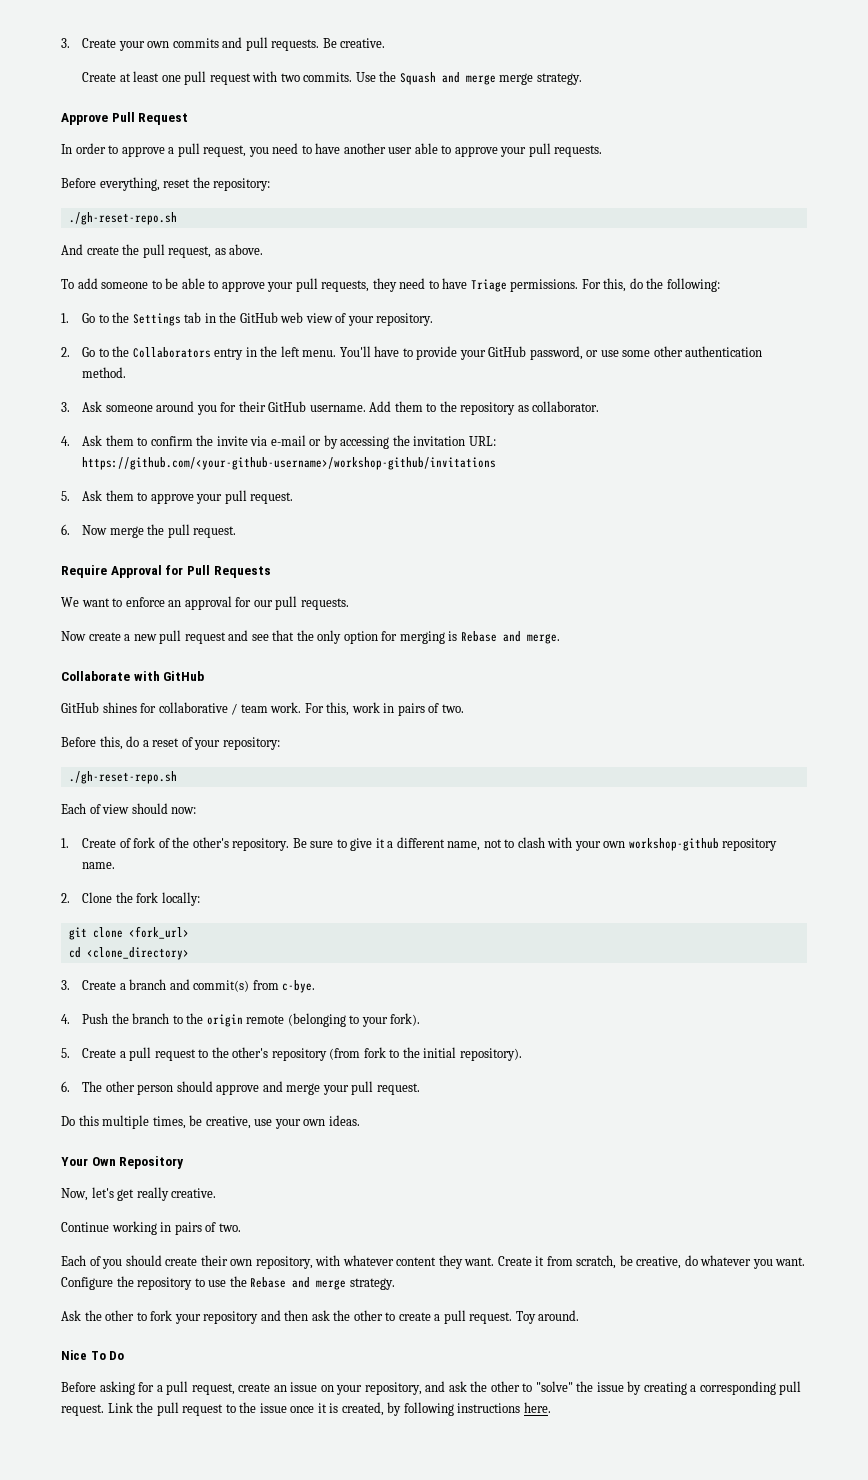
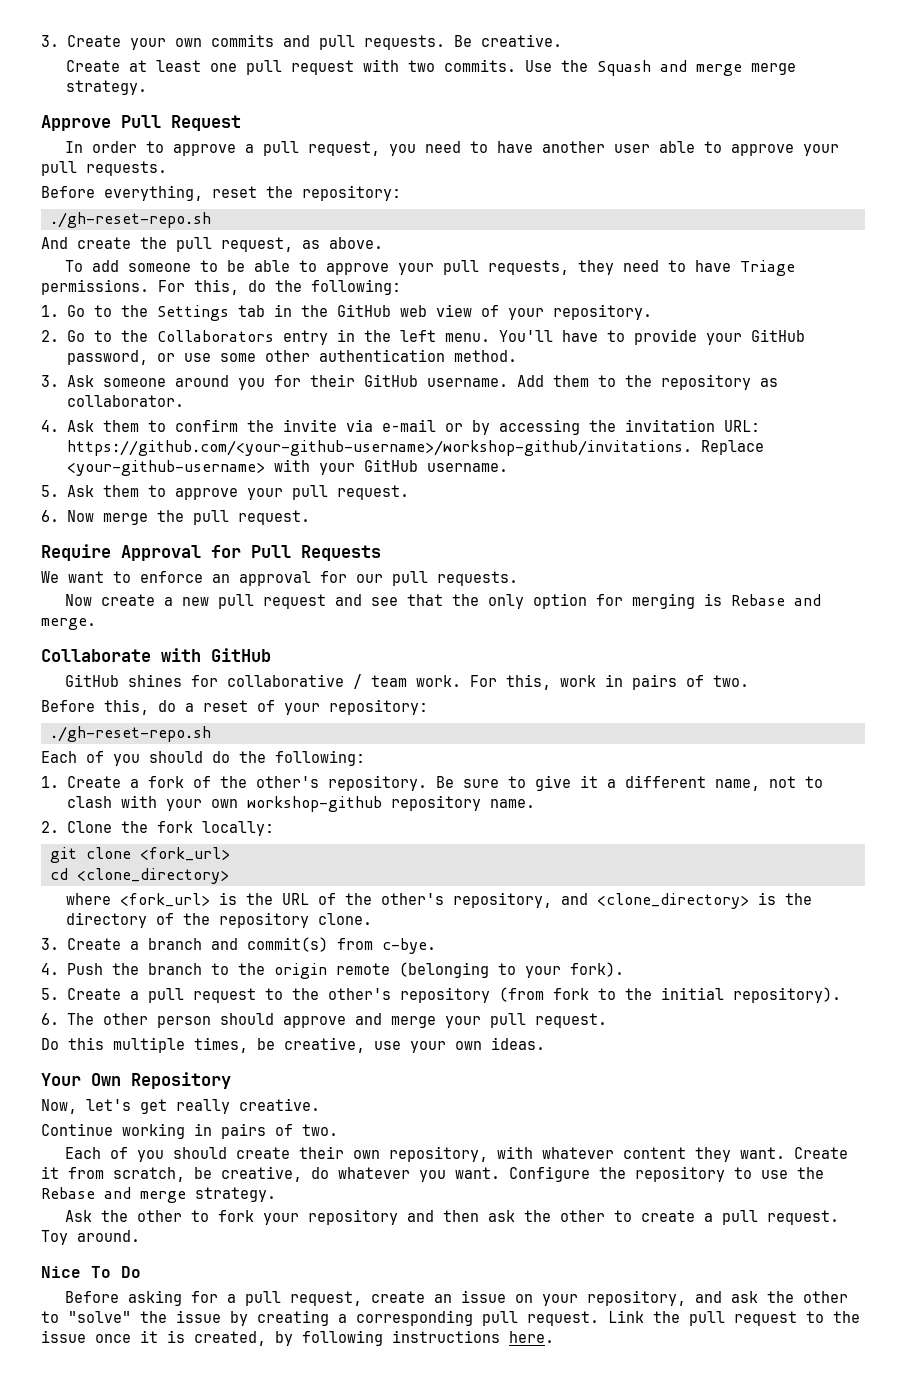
- 4. Ask them to confirm the invite via e-mail or by accessing the invitation URL: https://github.com/<your-github-username>/workshop-github/invitations
+ 4. Ask them to confirm the invite via e-mail or by accessing the invitation URL: https://github.com/<your-github-username>/workshop-github/invitations. Replace <your-github-username> with your GitHub username.
- Each of view should now:
+ Each of you should do the following:
- 1. Create of fork of the other's repository.
+ 1. Create a fork of the other's repository.
+ where <fork_url> is the URL of the other's repository, and <clone_directory> is the directory of the repository clone.

